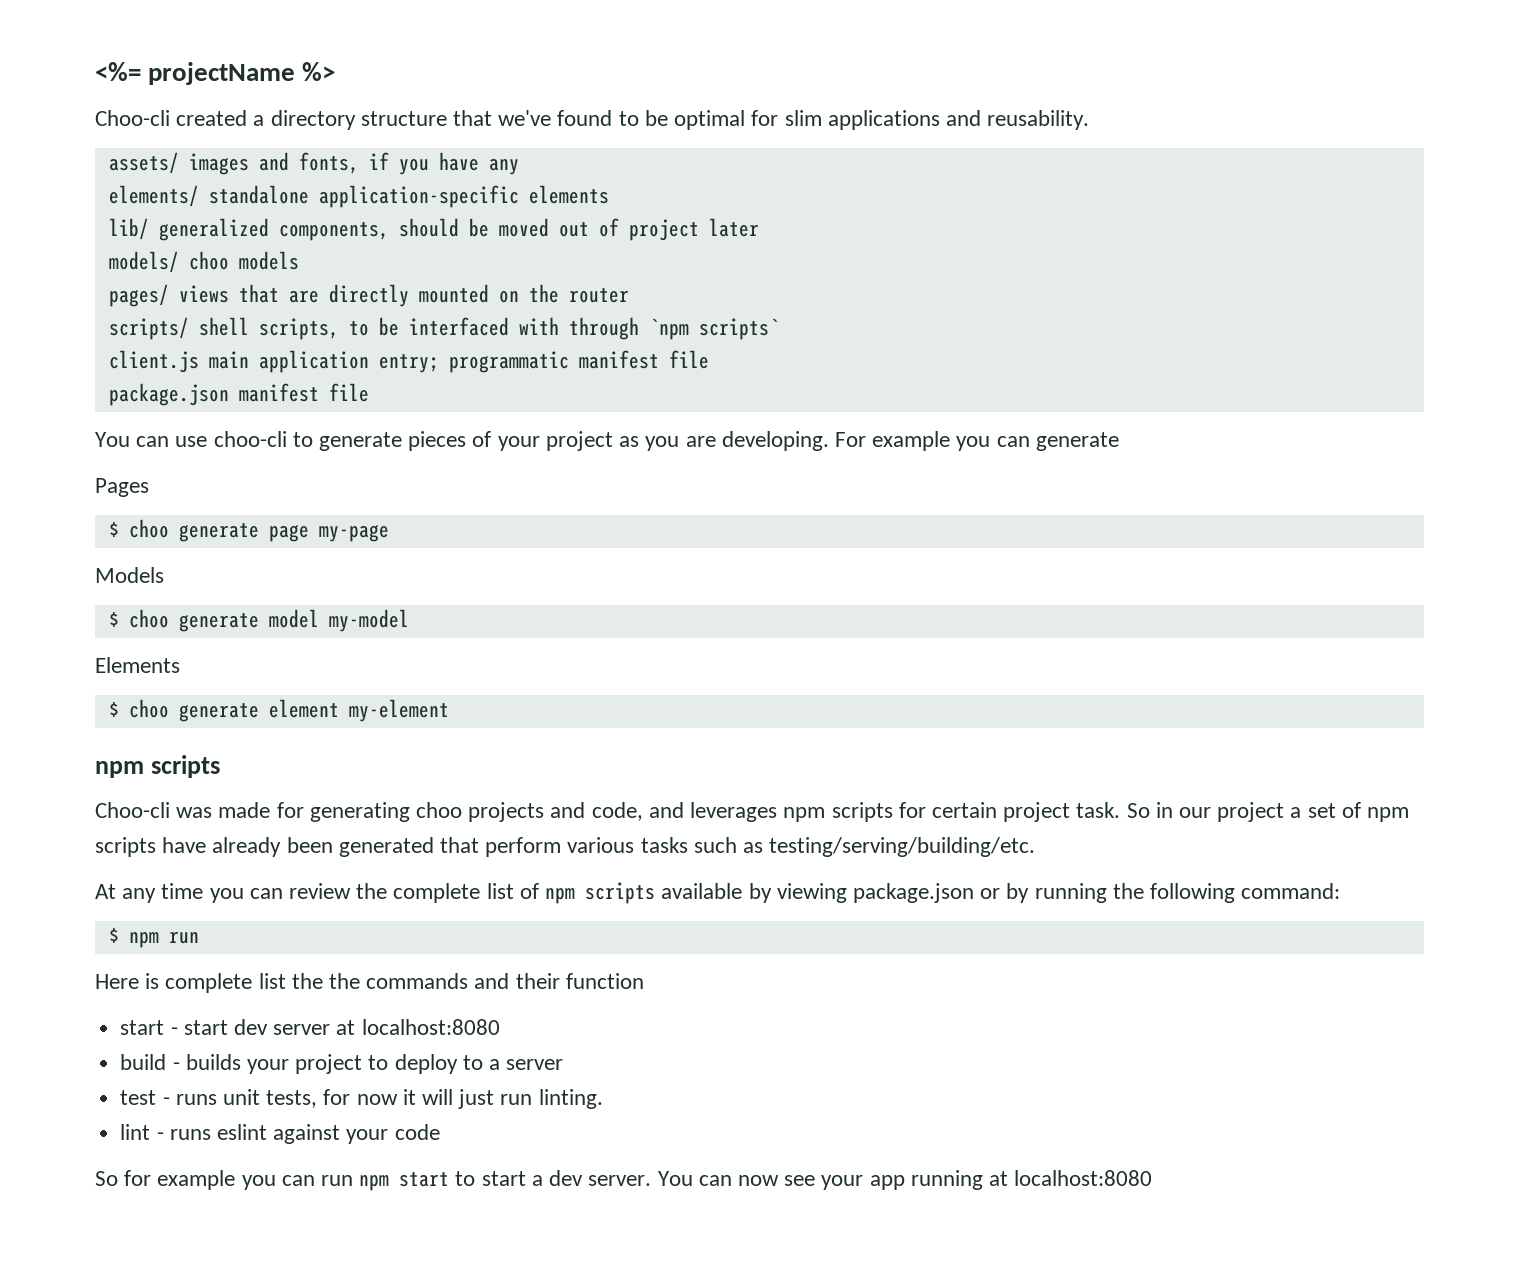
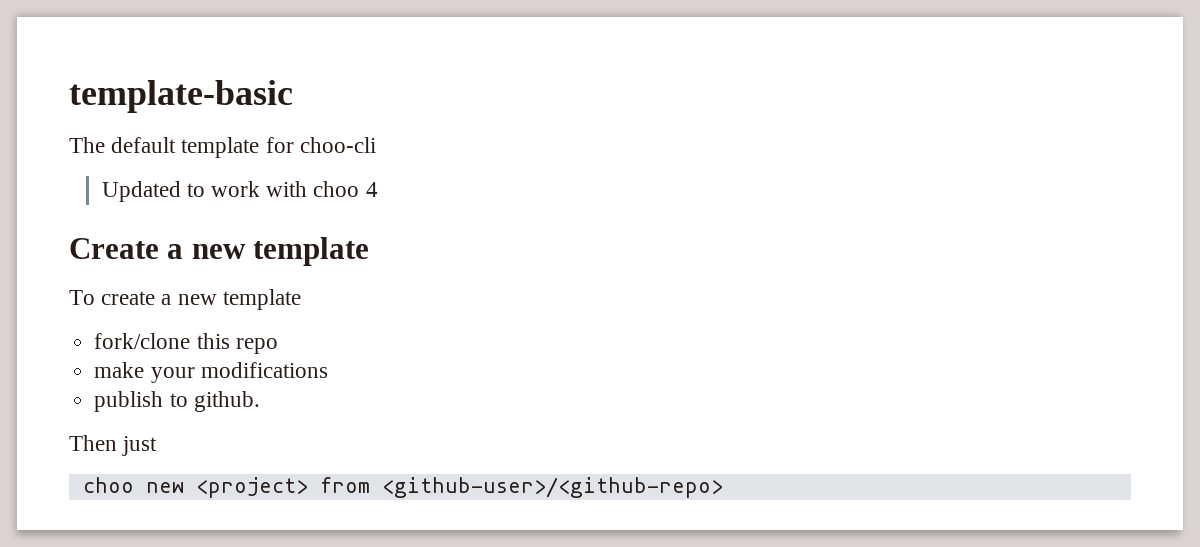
- <%= projectName %>
- Choo-cli created a directory structure that we've found to be optimal for slim applications and reusability.
- assets/ images and fonts, if you have any
- elements/ standalone application-specific elements
- lib/ generalized components, should be moved out of project later
- models/ choo models
- pages/ views that are directly mounted on the router
- scripts/ shell scripts, to be interfaced with through `npm scripts`
- client.js main application entry; programmatic manifest file
- package.json manifest file
- You can use choo-cli to generate pieces of your project as you are developing. For example you can generate
- Pages
- $ choo generate page my-page
- Models
- $ choo generate model my-model
- Elements
- $ choo generate element my-element
- npm scripts
- Choo-cli was made for generating choo projects and code, and leverages npm scripts for certain project task. So in our project a set of npm scripts have already been generated that perform various tasks such as testing/serving/building/etc.
- At any time you can review the complete list of npm scripts available by viewing package.json or by running the following command:
- $ npm run
- Here is complete list the the commands and their function
- start - start dev server at localhost:8080
- build - builds your project to deploy to a server
- test - runs unit tests, for now it will just run linting.
- lint - runs eslint against your code
- So for example you can run npm start to start a dev server. You can now see your app running at localhost:8080
+ template-basic
+ The default template for choo-cli
+ Updated to work with choo 4
+ Create a new template
+ To create a new template
+ fork/clone this repo
+ make your modifications
+ publish to github.
+ Then just
+ choo new <project> from <github-user>/<github-repo>

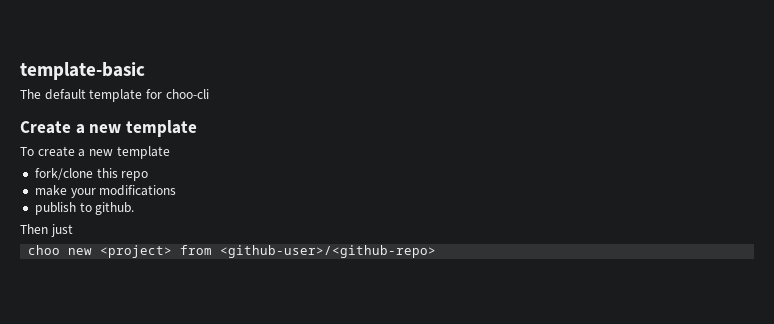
- Updated to work with choo 4

